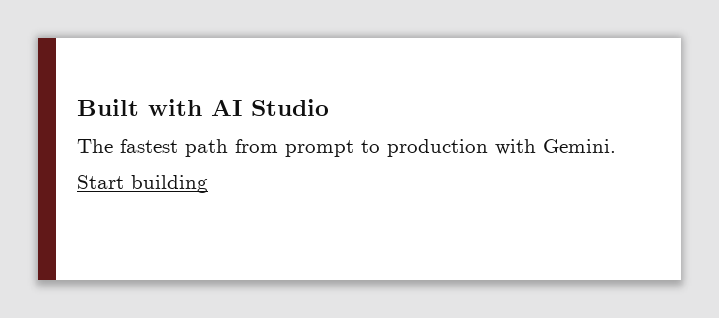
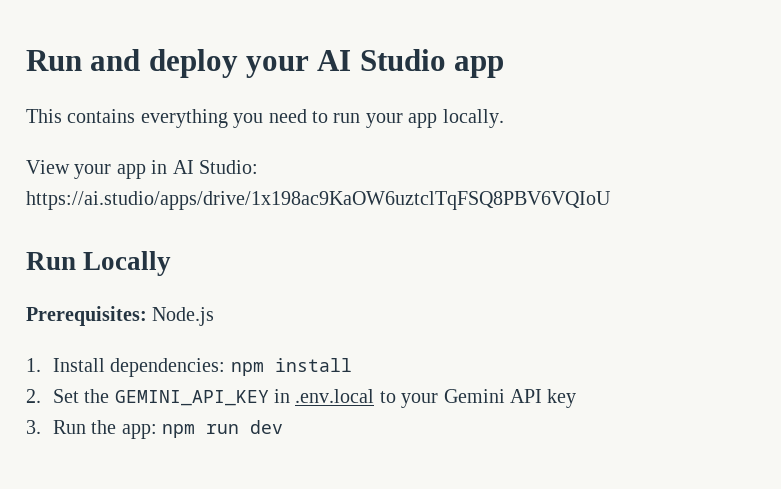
- Built with AI Studio
- The fastest path from prompt to production with Gemini.
- Start building
+ Run and deploy your AI Studio app
+ This contains everything you need to run your app locally.
+ View your app in AI Studio: https://ai.studio/apps/drive/1x198ac9KaOW6uztclTqFSQ8PBV6VQIoU
+ Run Locally
+ Prerequisites: Node.js
+ 1. Install dependencies: npm install
+ 2. Set the GEMINI_API_KEY in .env.local to your Gemini API key
+ 3. Run the app: npm run dev

